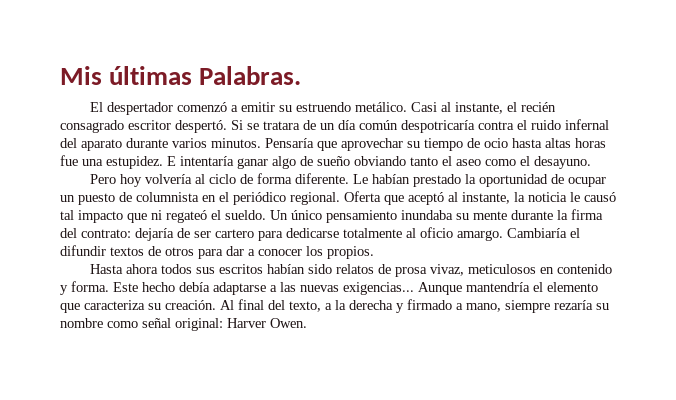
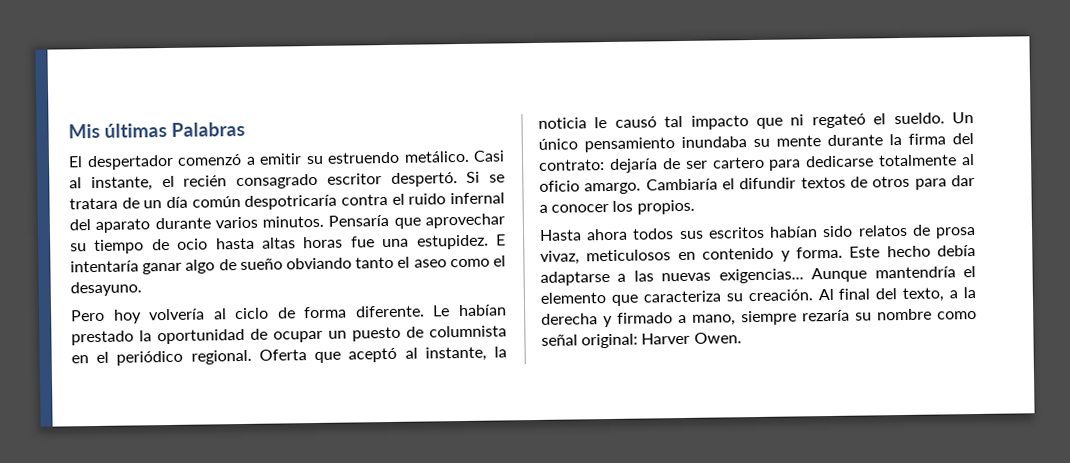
- Mis últimas Palabras.
+ Mis últimas Palabras

